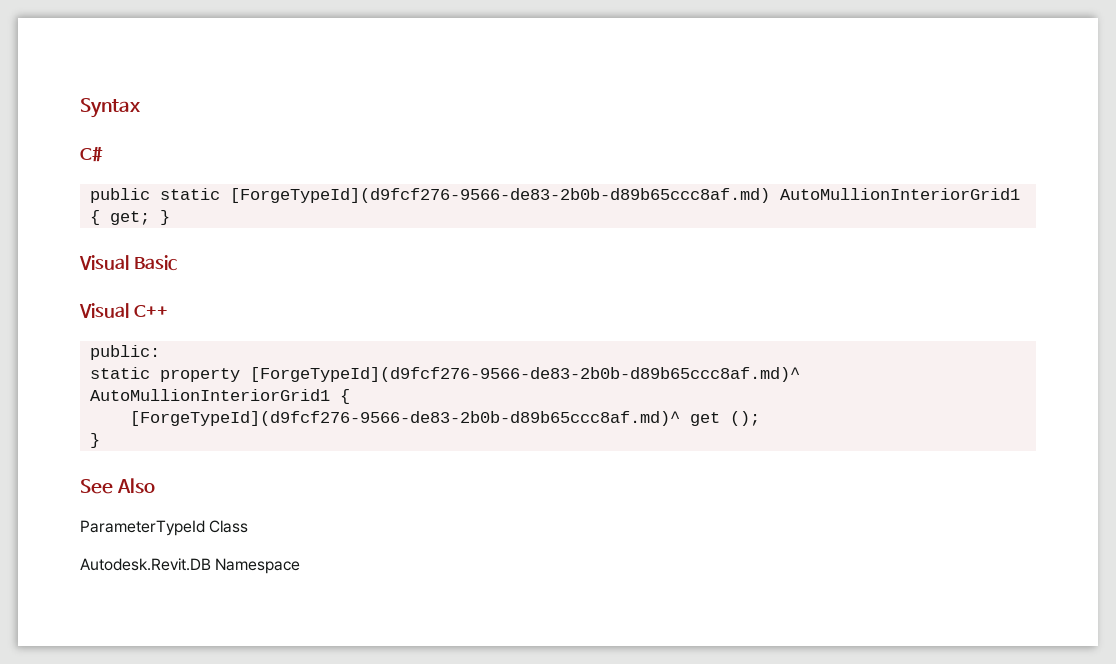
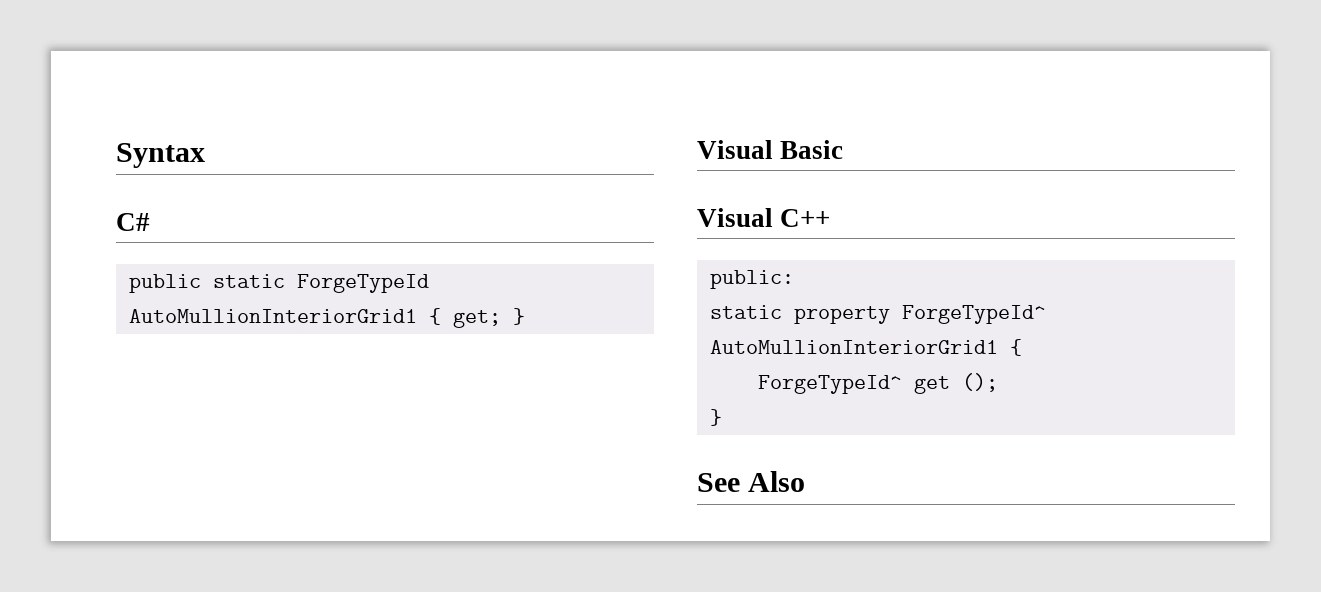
- public static [ForgeTypeId](d9fcf276-9566-de83-2b0b-d89b65ccc8af.md) AutoMullionInteriorGrid1 { get; }
+ public static ForgeTypeId AutoMullionInteriorGrid1 { get; }
- static property [ForgeTypeId](d9fcf276-9566-de83-2b0b-d89b65ccc8af.md)^ AutoMullionInteriorGrid1 {
+ static property ForgeTypeId^ AutoMullionInteriorGrid1 {
- [ForgeTypeId](d9fcf276-9566-de83-2b0b-d89b65ccc8af.md)^ get ();
+ ForgeTypeId^ get ();
- ParameterTypeId Class
- Autodesk.Revit.DB Namespace

